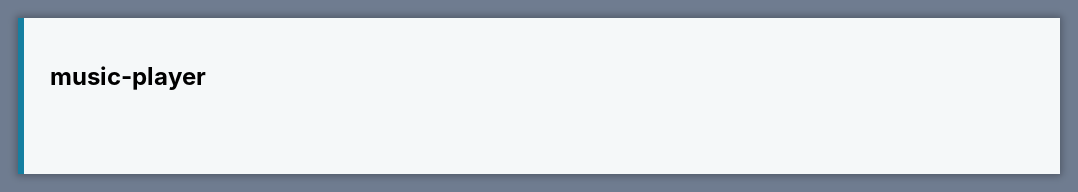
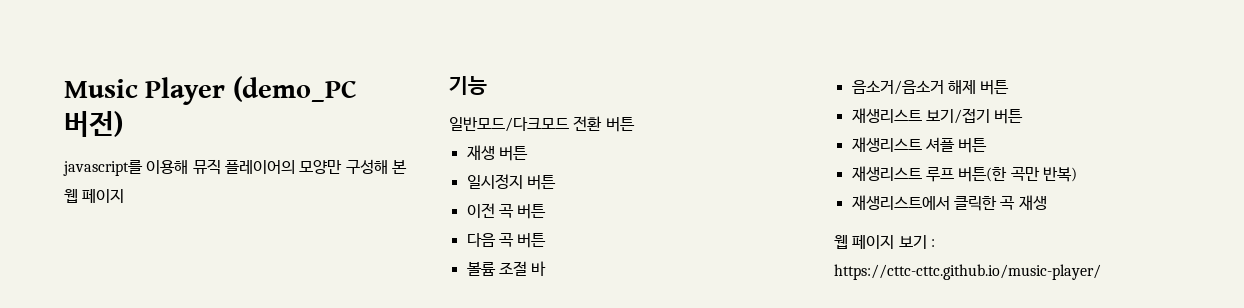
- music-player
+ Music Player (demo_PC 버전)
+ javascript를 이용해 뮤직 플레이어의 모양만 구성해 본 웹 페이지
+ 기능
+ 일반모드/다크모드 전환 버튼
+ 재생 버튼
+ 일시정지 버튼
+ 이전 곡 버튼
+ 다음 곡 버튼
+ 볼륨 조절 바
+ 음소거/음소거 해제 버튼
+ 재생리스트 보기/접기 버튼
+ 재생리스트 셔플 버튼
+ 재생리스트 루프 버튼(한 곡만 반복)
+ 재생리스트에서 클릭한 곡 재생
+ 웹 페이지 보기 : https://cttc-cttc.github.io/music-player/

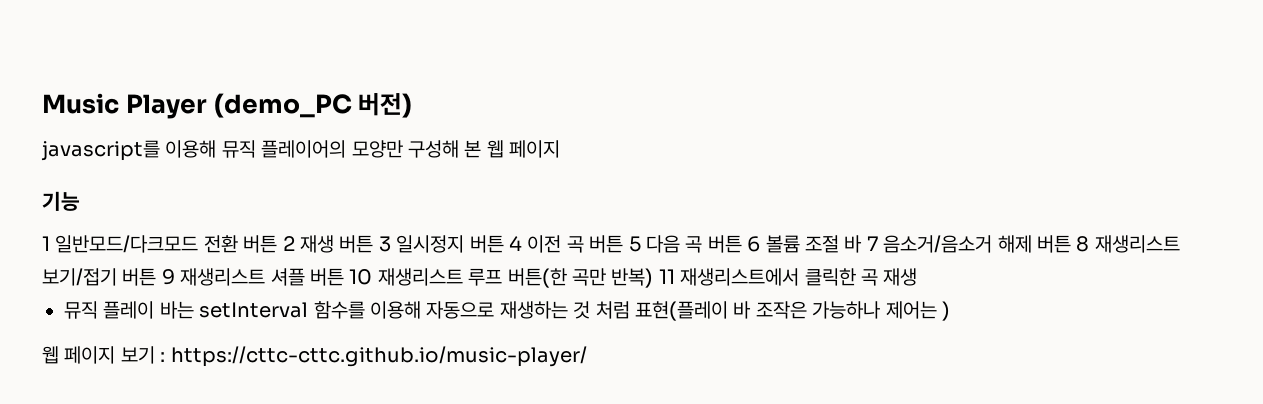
- 일반모드/다크모드 전환 버튼
- 재생 버튼
- 일시정지 버튼
- 이전 곡 버튼
- 다음 곡 버튼
- 볼륨 조절 바
- 음소거/음소거 해제 버튼
- 재생리스트 보기/접기 버튼
- 재생리스트 셔플 버튼
- 재생리스트 루프 버튼(한 곡만 반복)
- 재생리스트에서 클릭한 곡 재생
+ 1 일반모드/다크모드 전환 버튼 2 재생 버튼 3 일시정지 버튼 4 이전 곡 버튼 5 다음 곡 버튼 6 볼륨 조절 바 7 음소거/음소거 해제 버튼 8 재생리스트 보기/접기 버튼 9 재생리스트 셔플 버튼 10 재생리스트 루프 버튼(한 곡만 반복) 11 재생리스트에서 클릭한 곡 재생
+ 뮤직 플레이 바는 setInterval 함수를 이용해 자동으로 재생하는 것 처럼 표현(플레이 바 조작은 가능하나 제어는 )

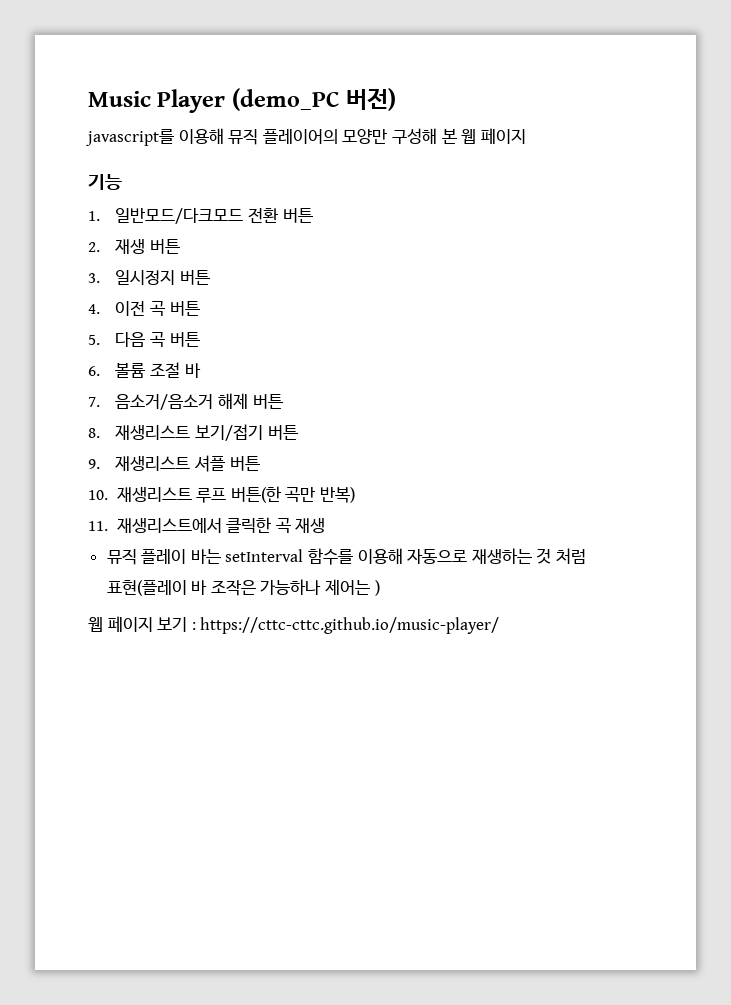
- 1 일반모드/다크모드 전환 버튼 2 재생 버튼 3 일시정지 버튼 4 이전 곡 버튼 5 다음 곡 버튼 6 볼륨 조절 바 7 음소거/음소거 해제 버튼 8 재생리스트 보기/접기 버튼 9 재생리스트 셔플 버튼 10 재생리스트 루프 버튼(한 곡만 반복) 11 재생리스트에서 클릭한 곡 재생
+ 1. 일반모드/다크모드 전환 버튼
+ 2. 재생 버튼
+ 3. 일시정지 버튼
+ 4. 이전 곡 버튼
+ 5. 다음 곡 버튼
+ 6. 볼륨 조절 바
+ 7. 음소거/음소거 해제 버튼
+ 8. 재생리스트 보기/접기 버튼
+ 9. 재생리스트 셔플 버튼
+ 10. 재생리스트 루프 버튼(한 곡만 반복)
+ 11. 재생리스트에서 클릭한 곡 재생

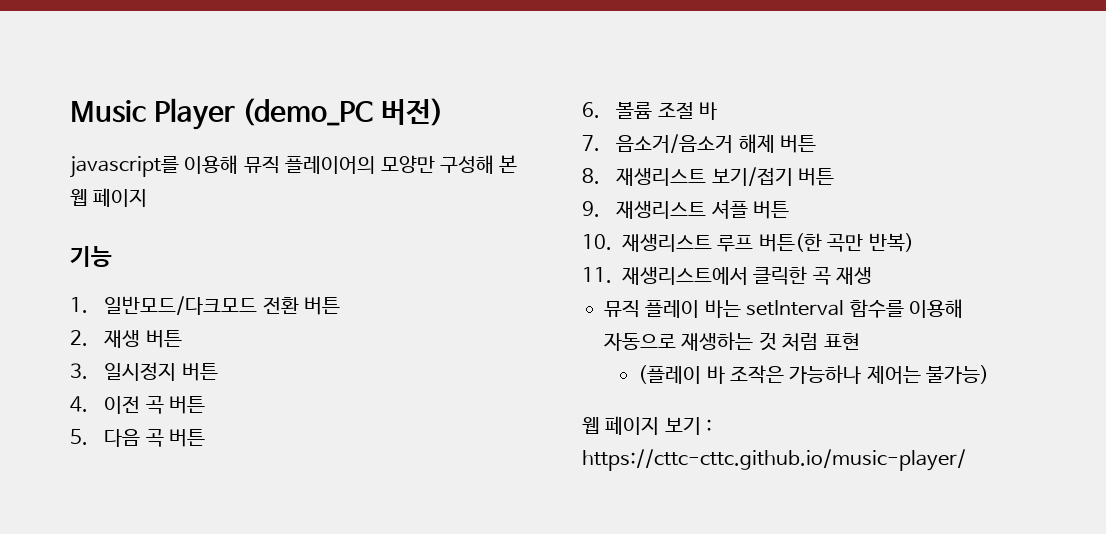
- 뮤직 플레이 바는 setInterval 함수를 이용해 자동으로 재생하는 것 처럼 표현(플레이 바 조작은 가능하나 제어는 )
+ 뮤직 플레이 바는 setInterval 함수를 이용해 자동으로 재생하는 것 처럼 표현
+ (플레이 바 조작은 가능하나 제어는 불가능)

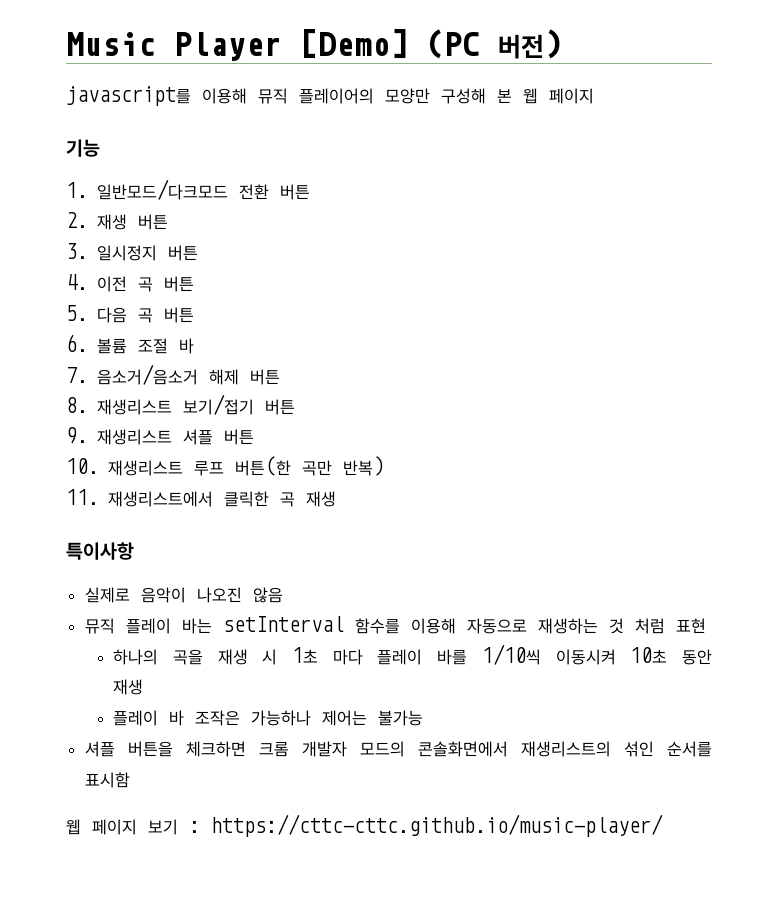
- Music Player (demo_PC 버전)
+ Music Player [Demo] (PC 버전)
+ 특이사항
+ 실제로 음악이 나오진 않음
- (플레이 바 조작은 가능하나 제어는 불가능)
+ 하나의 곡을 재생 시 1초 마다 플레이 바를 1/10씩 이동시켜 10초 동안 재생
+ 플레이 바 조작은 가능하나 제어는 불가능
+ 셔플 버튼을 체크하면 크롬 개발자 모드의 콘솔화면에서 재생리스트의 섞인 순서를 표시함

